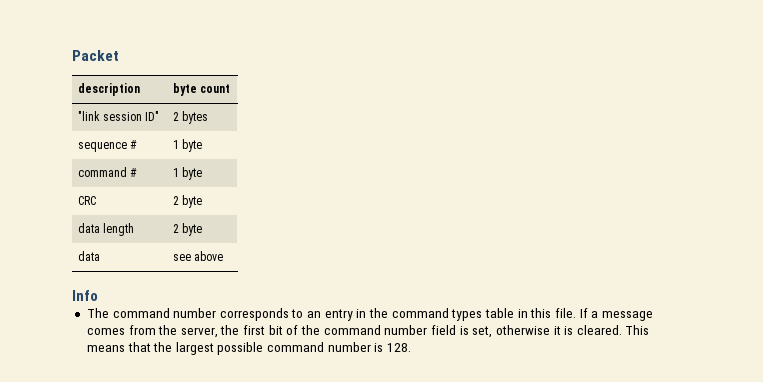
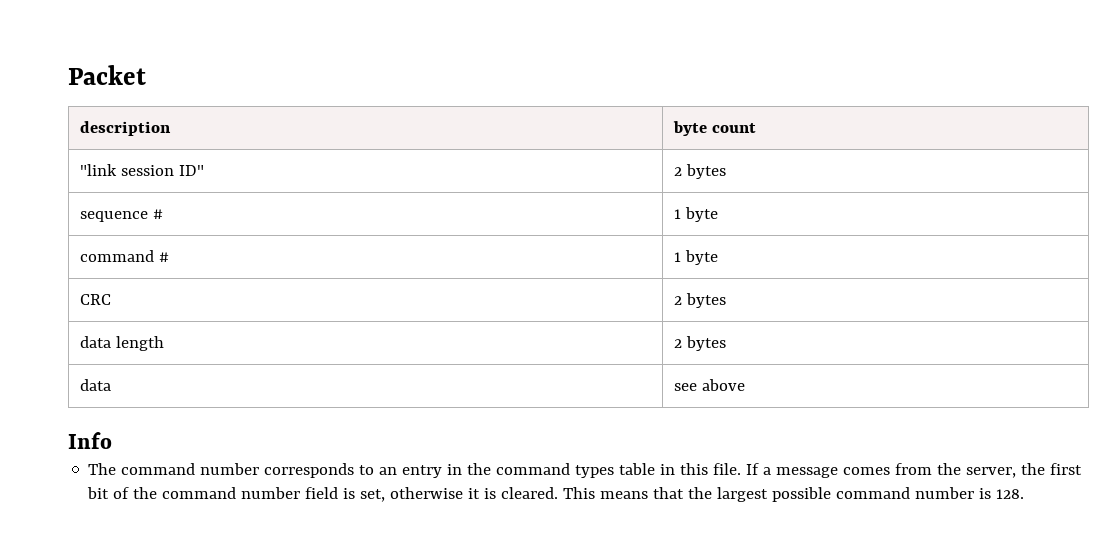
- CRC | 2 byte
+ CRC | 2 bytes
- data length | 2 byte
+ data length | 2 bytes

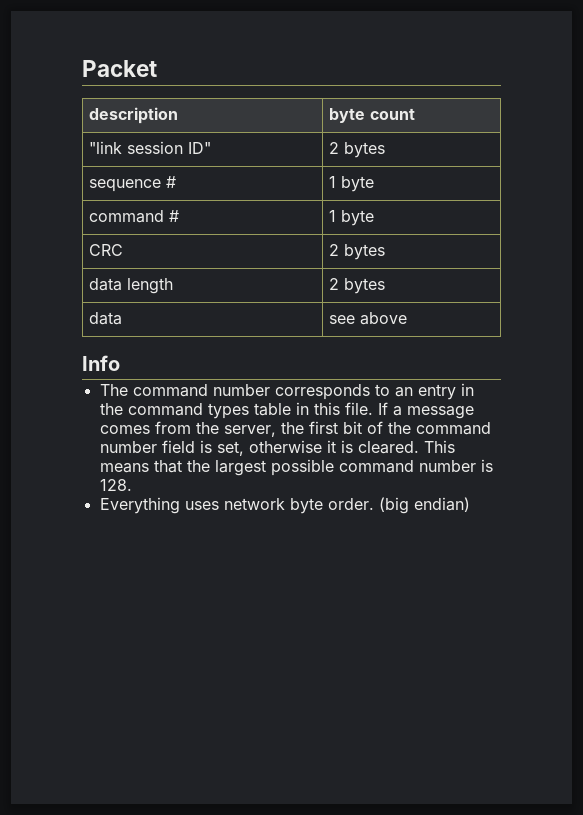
+ Everything uses network byte order. (big endian)

